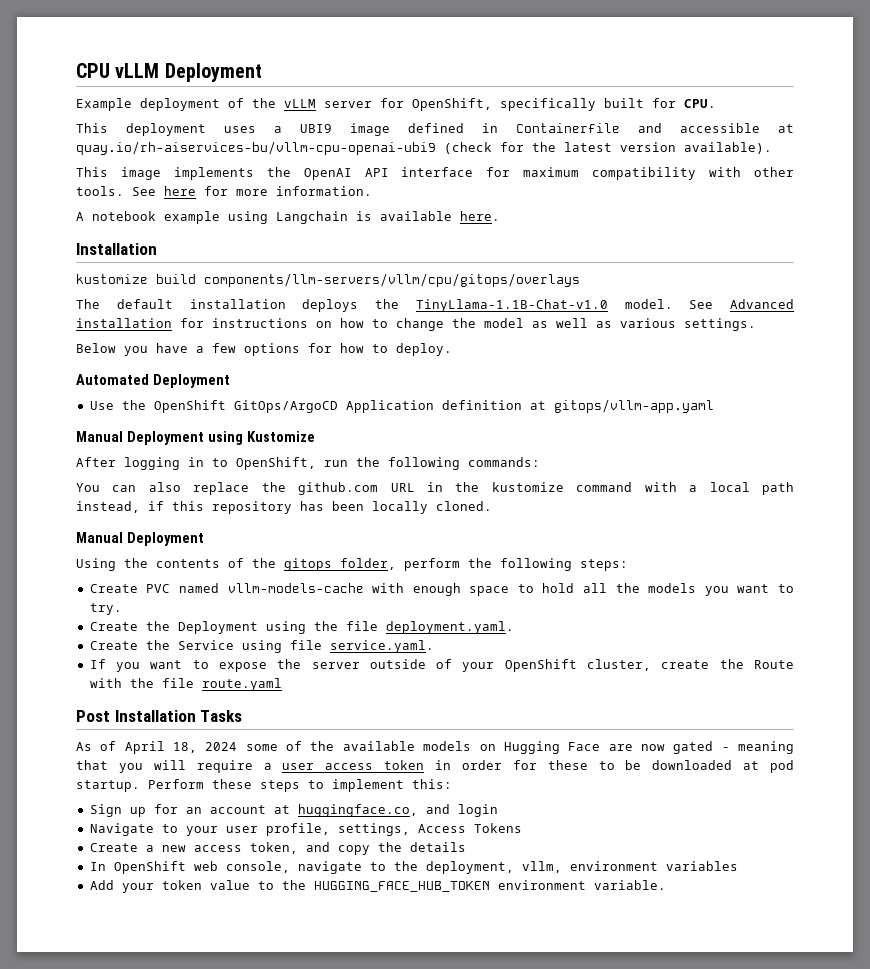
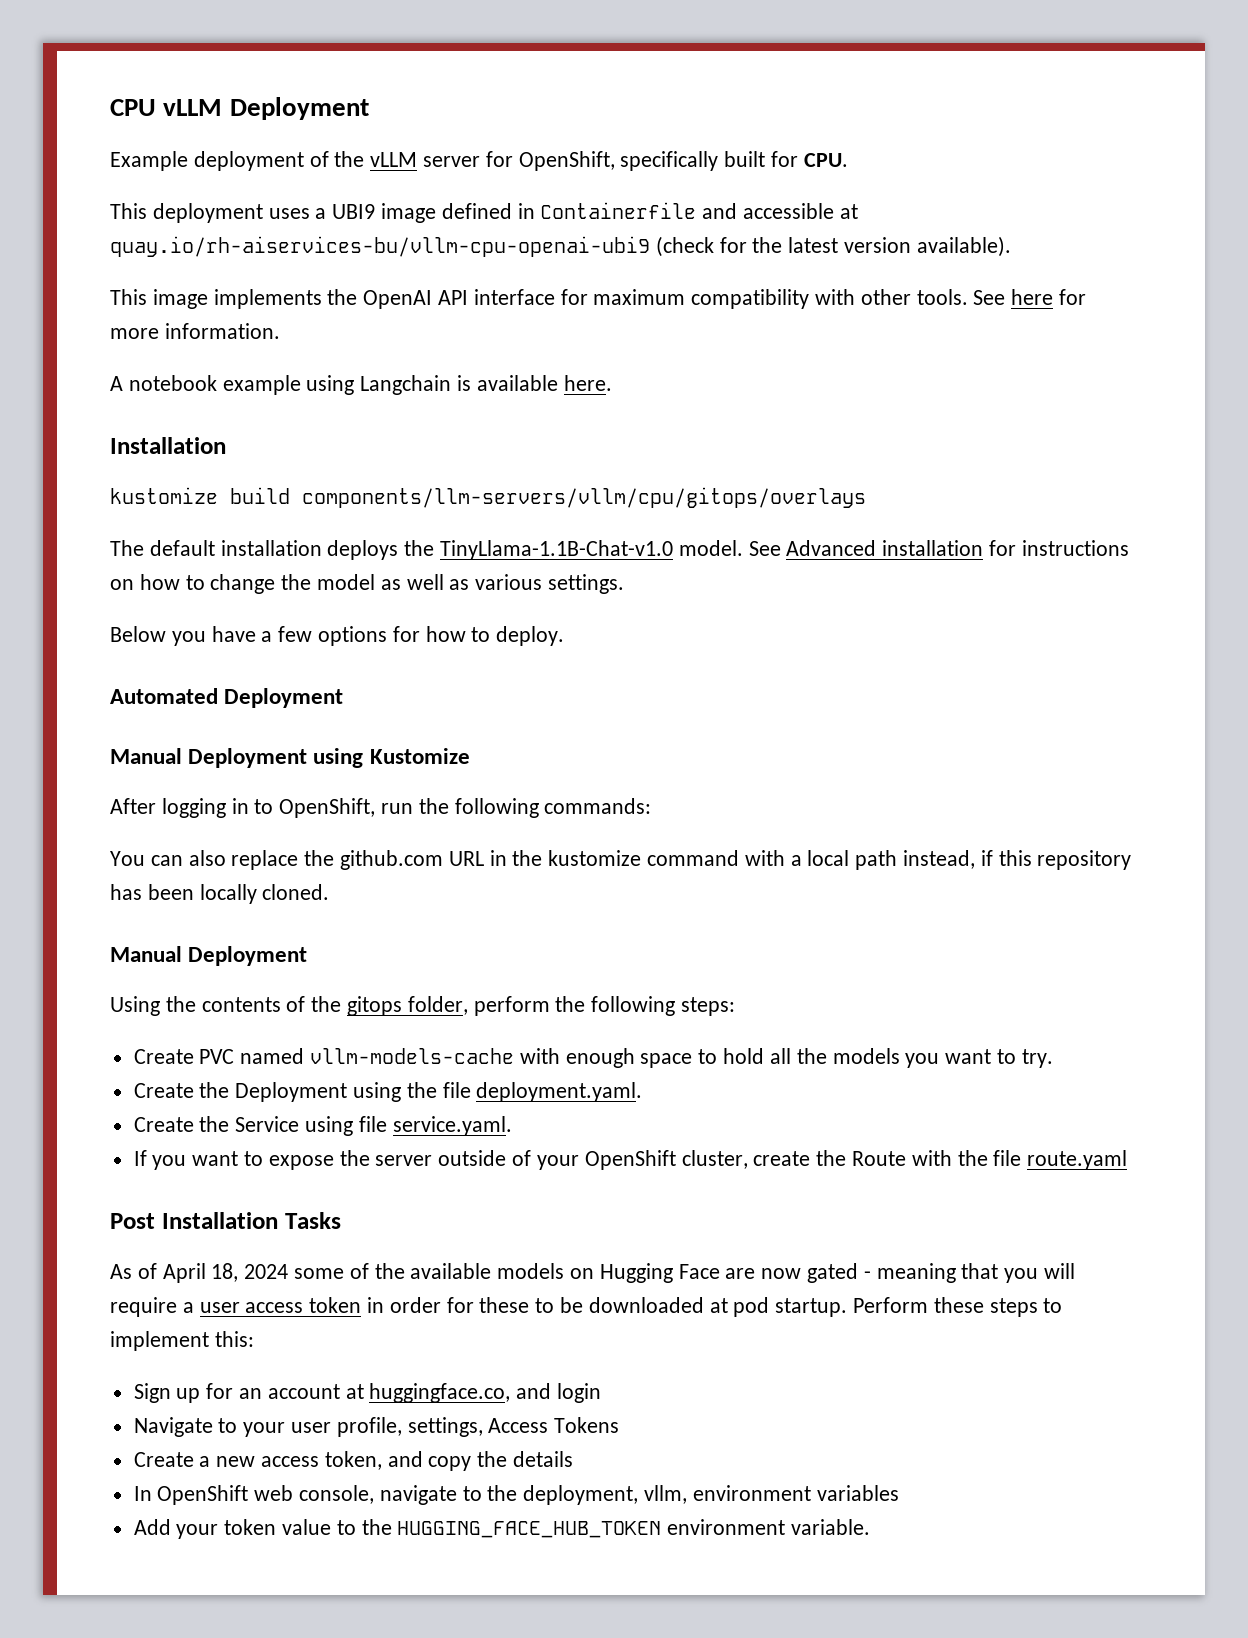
- Use the OpenShift GitOps/ArgoCD Application definition at gitops/vllm-app.yaml

